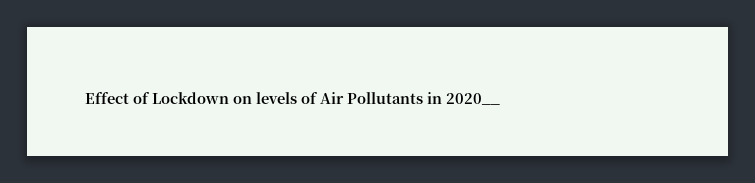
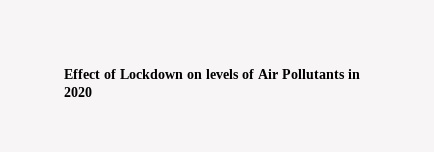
- Effect of Lockdown on levels of Air Pollutants in 2020__
+ Effect of Lockdown on levels of Air Pollutants in 2020

